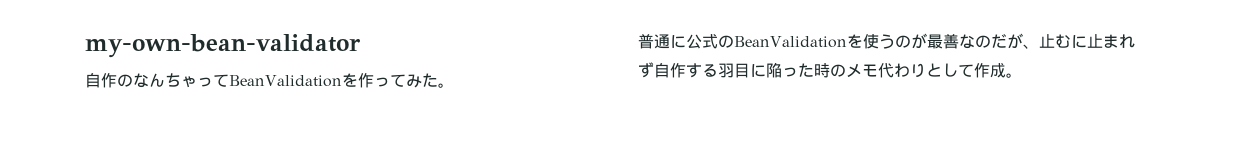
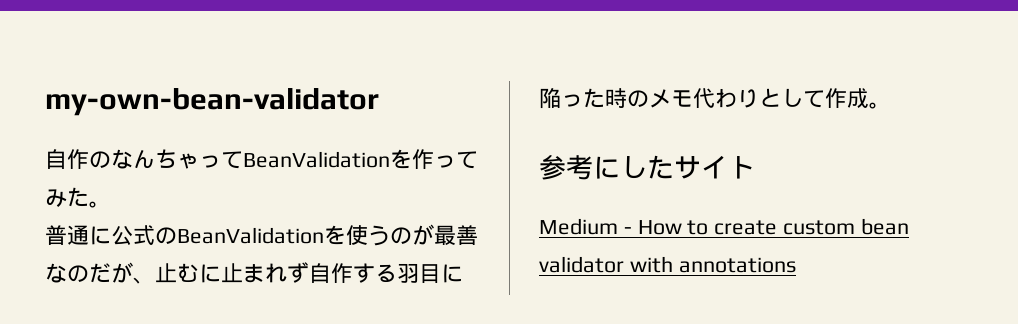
+ 参考にしたサイト
+ Medium - How to create custom bean validator with annotations

